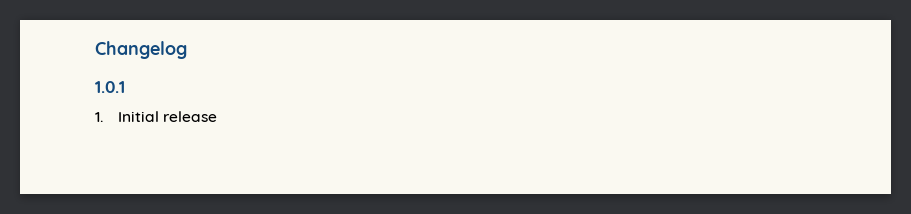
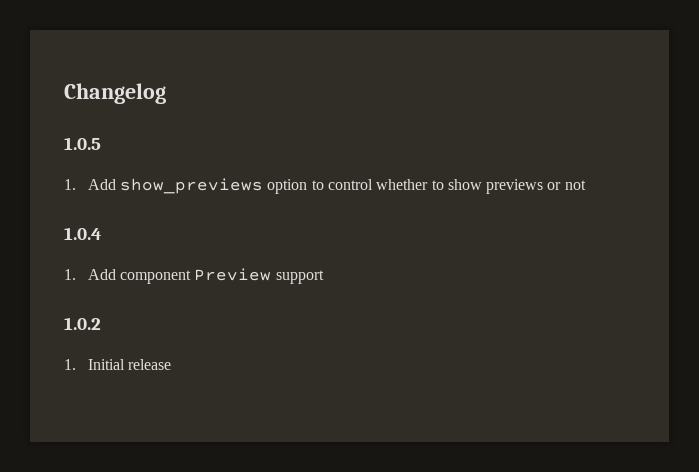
- 1.0.1
+ 1.0.5
+ 1. Add show_previews option to control whether to show previews or not
+ 1.0.4
+ 1. Add component Preview support
+ 1.0.2

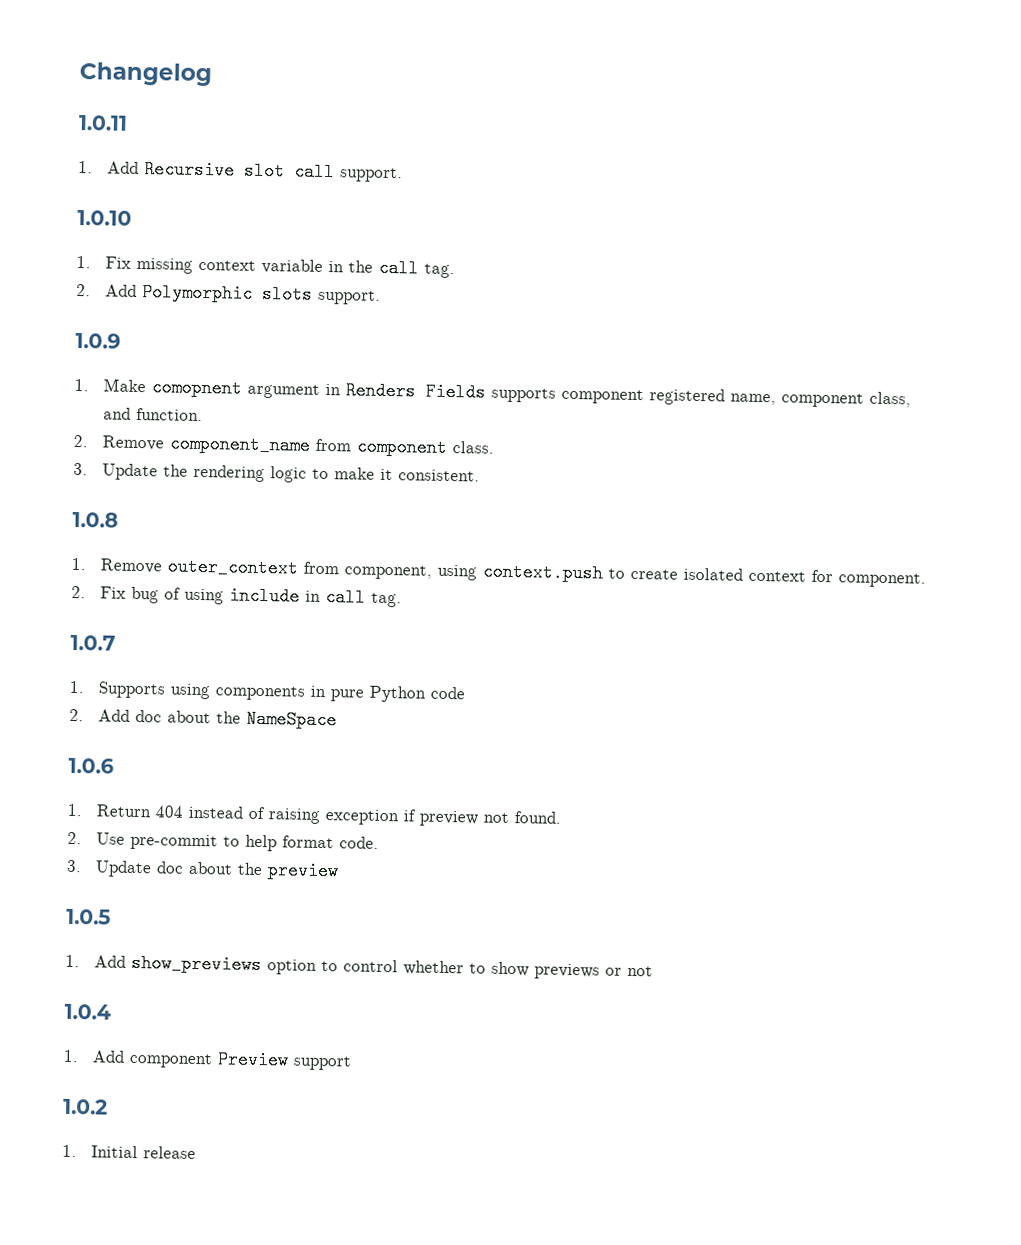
+ 1.0.11
+ 1. Add Recursive slot call support.
+ 1.0.10
+ 1. Fix missing context variable in the call tag.
+ 2. Add Polymorphic slots support.
+ 1.0.9
+ 1. Make comopnent argument in Renders Fields supports component registered name, component class, and function.
+ 2. Remove component_name from component class.
+ 3. Update the rendering logic to make it consistent.
+ 1.0.8
+ 1. Remove outer_context from component, using context.push to create isolated context for component.
+ 2. Fix bug of using include in call tag.
+ 1.0.7
+ 1. Supports using components in pure Python code
+ 2. Add doc about the NameSpace
+ 1.0.6
+ 1. Return 404 instead of raising exception if preview not found.
+ 2. Use pre-commit to help format code.
+ 3. Update doc about the preview

